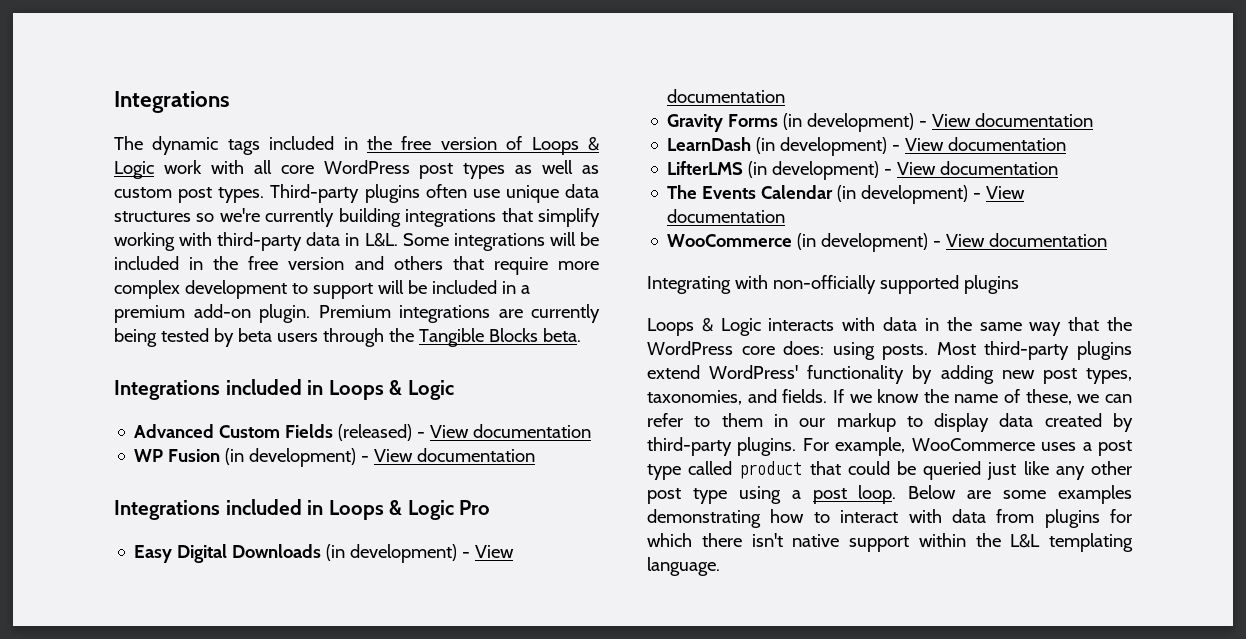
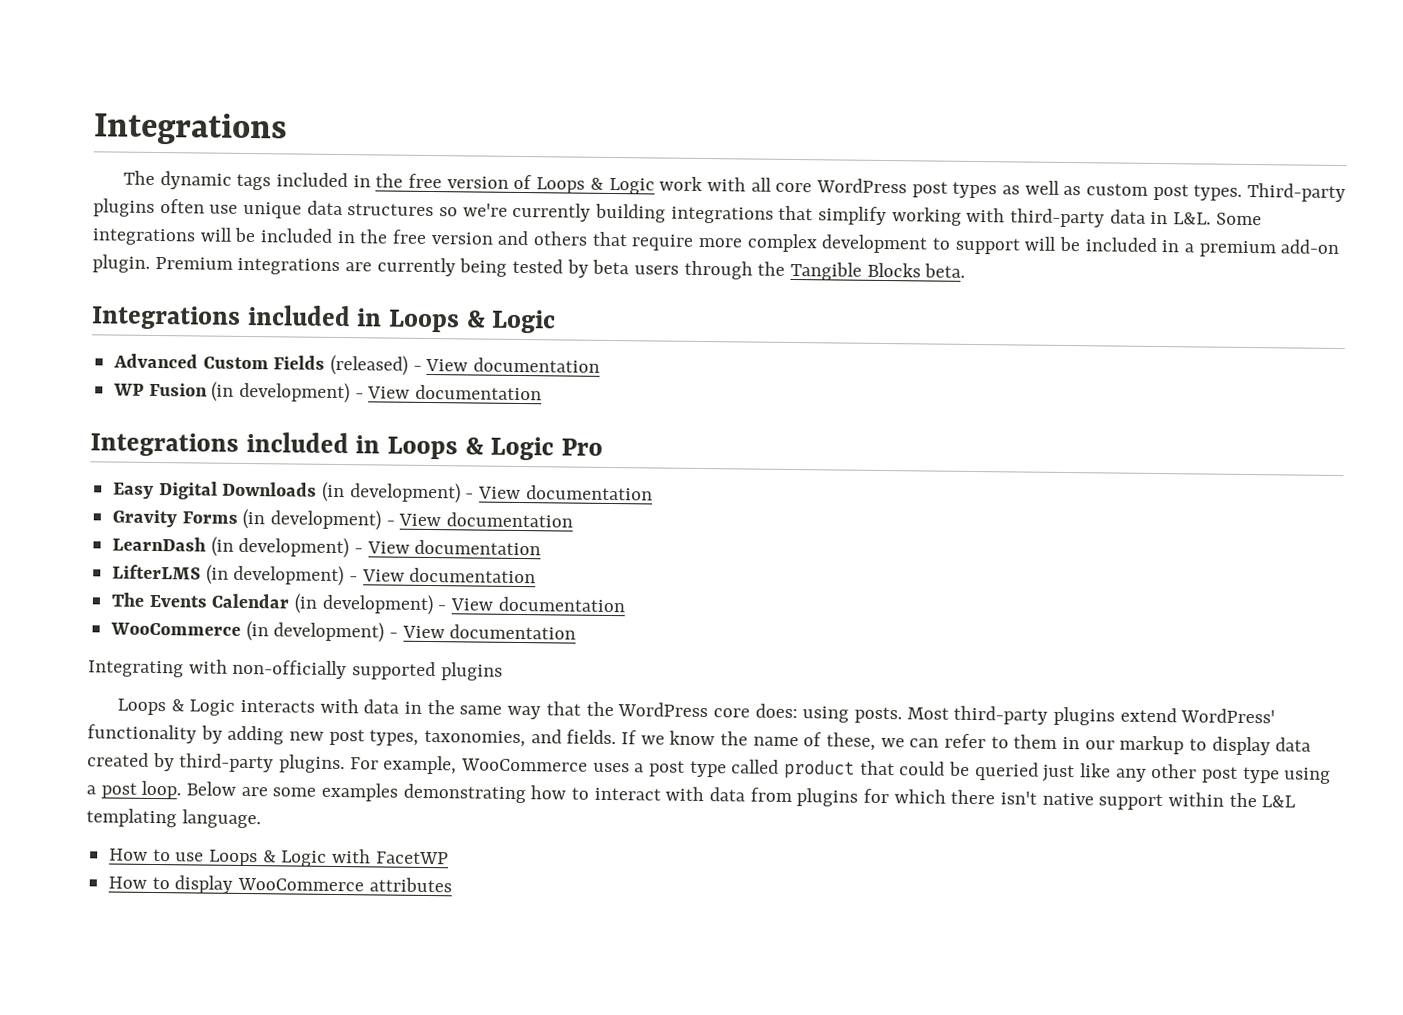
+ How to use Loops & Logic with FacetWP
+ How to display WooCommerce attributes

